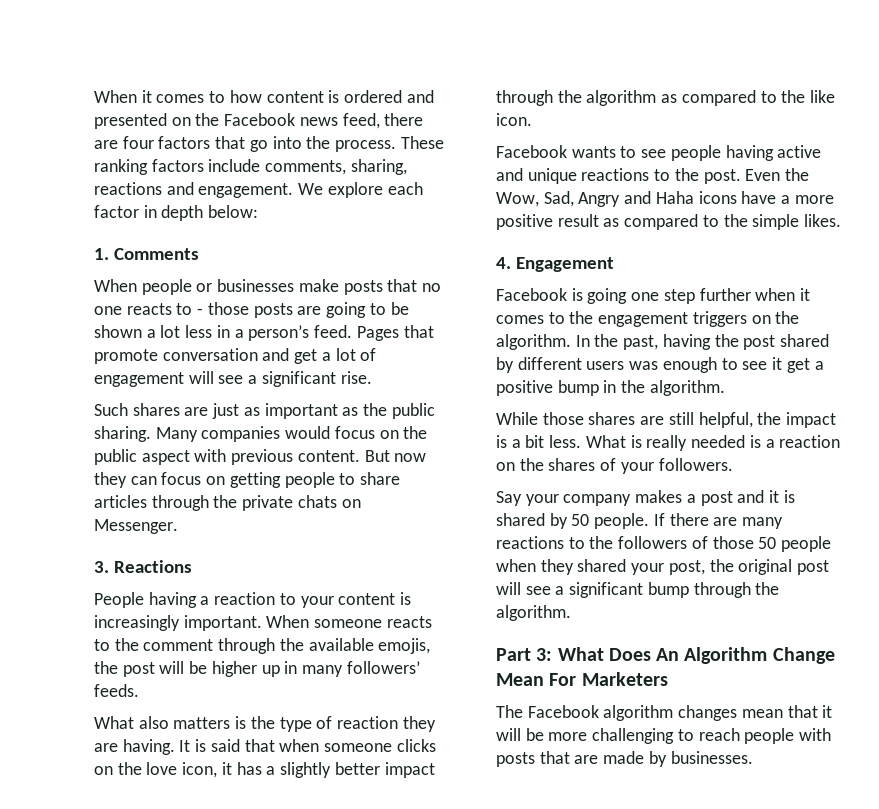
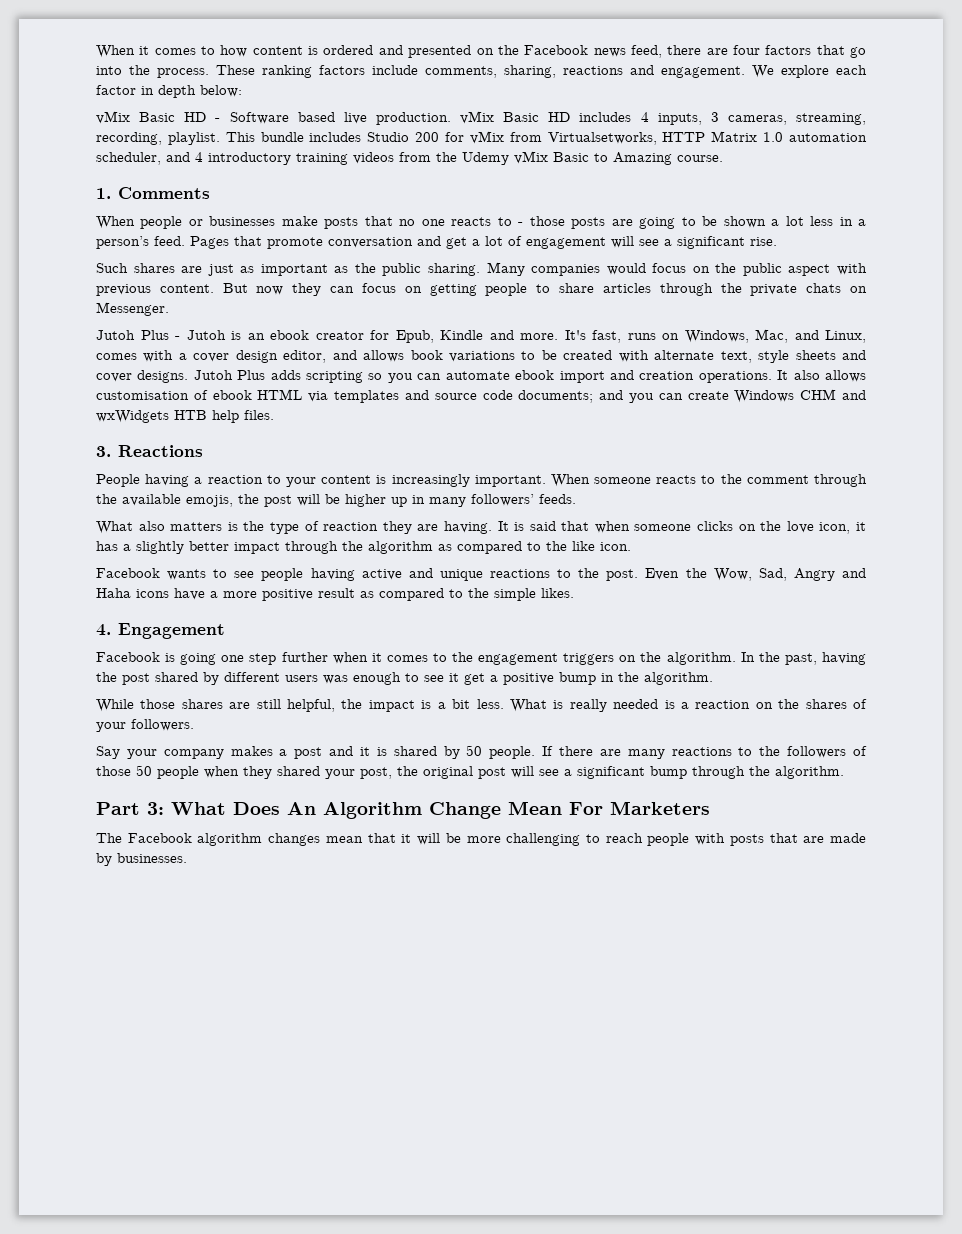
+ vMix Basic HD - Software based live production. vMix Basic HD includes 4 inputs, 3 cameras, streaming, recording, playlist. This bundle includes Studio 200 for vMix from Virtualsetworks, HTTP Matrix 1.0 automation scheduler, and 4 introductory training videos from the Udemy vMix Basic to Amazing course.
+ Jutoh Plus - Jutoh is an ebook creator for Epub, Kindle and more. It's fast, runs on Windows, Mac, and Linux, comes with a cover design editor, and allows book variations to be created with alternate text, style sheets and cover designs. Jutoh Plus adds scripting so you can automate ebook import and creation operations. It also allows customisation of ebook HTML via templates and source code documents; and you can create Windows CHM and wxWidgets HTB help files.

